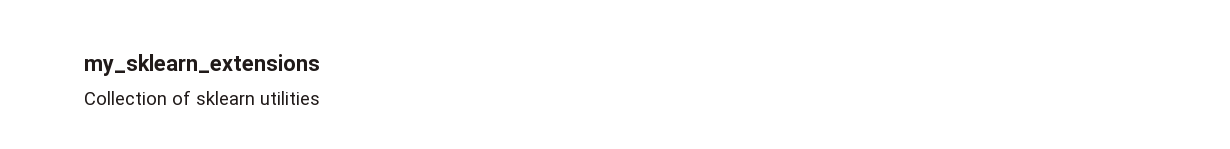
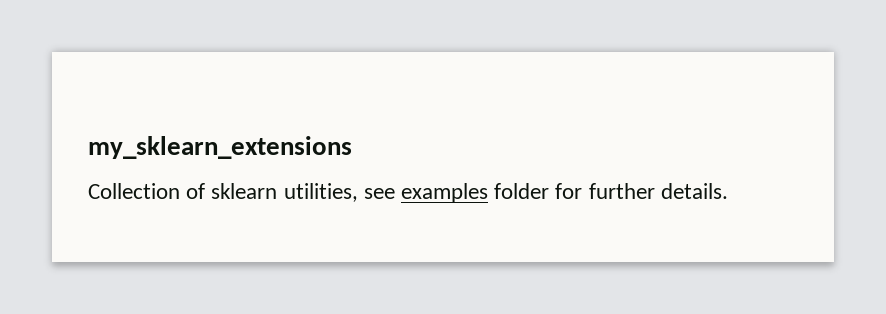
- Collection of sklearn utilities
+ Collection of sklearn utilities, see examples folder for further details.

